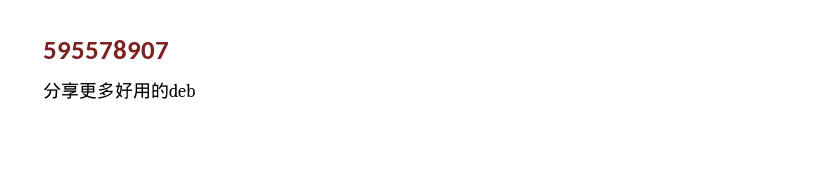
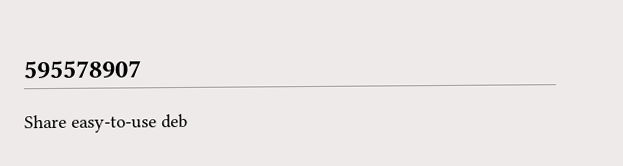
- 分享更多好用的deb
+ Share easy-to-use deb

